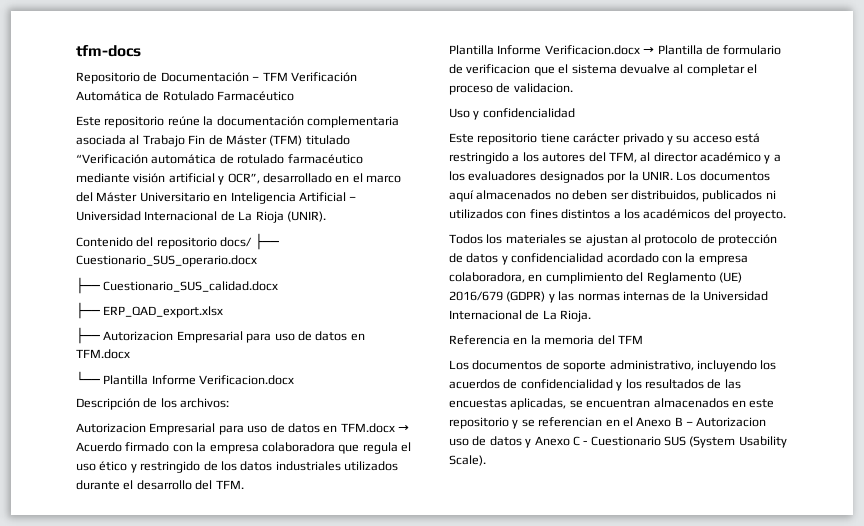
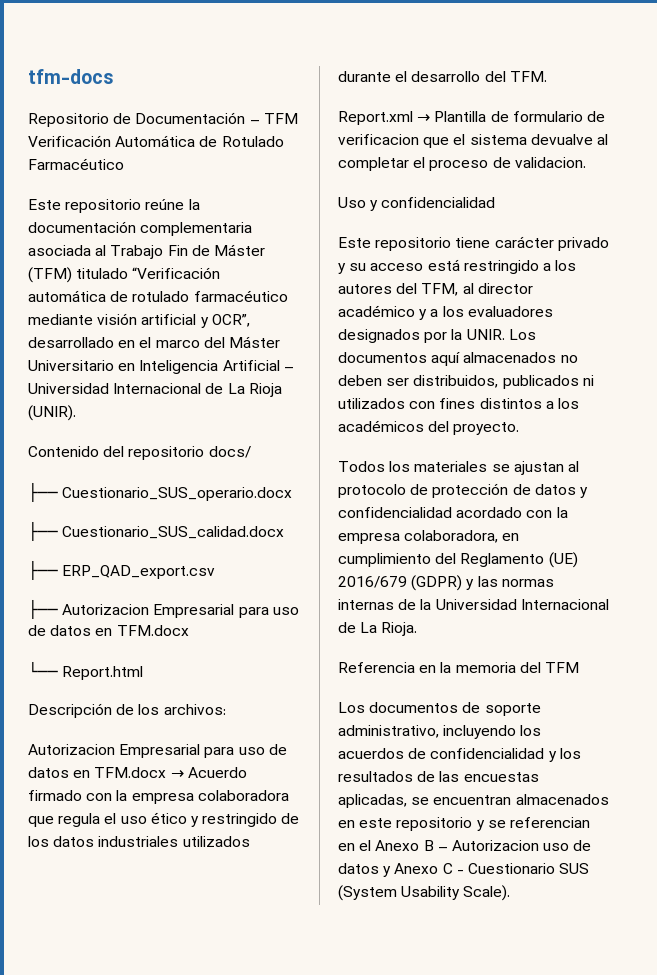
- Contenido del repositorio docs/ ├── Cuestionario_SUS_operario.docx
+ Contenido del repositorio docs/
+ ├── Cuestionario_SUS_operario.docx
- ├── ERP_QAD_export.xlsx
+ ├── ERP_QAD_export.csv
- └── Plantilla Informe Verificacion.docx
+ └── Report.html
- Plantilla Informe Verificacion.docx → Plantilla de formulario de verificacion que el sistema devualve al completar el proceso de validacion.
+ Report.xml → Plantilla de formulario de verificacion que el sistema devualve al completar el proceso de validacion.

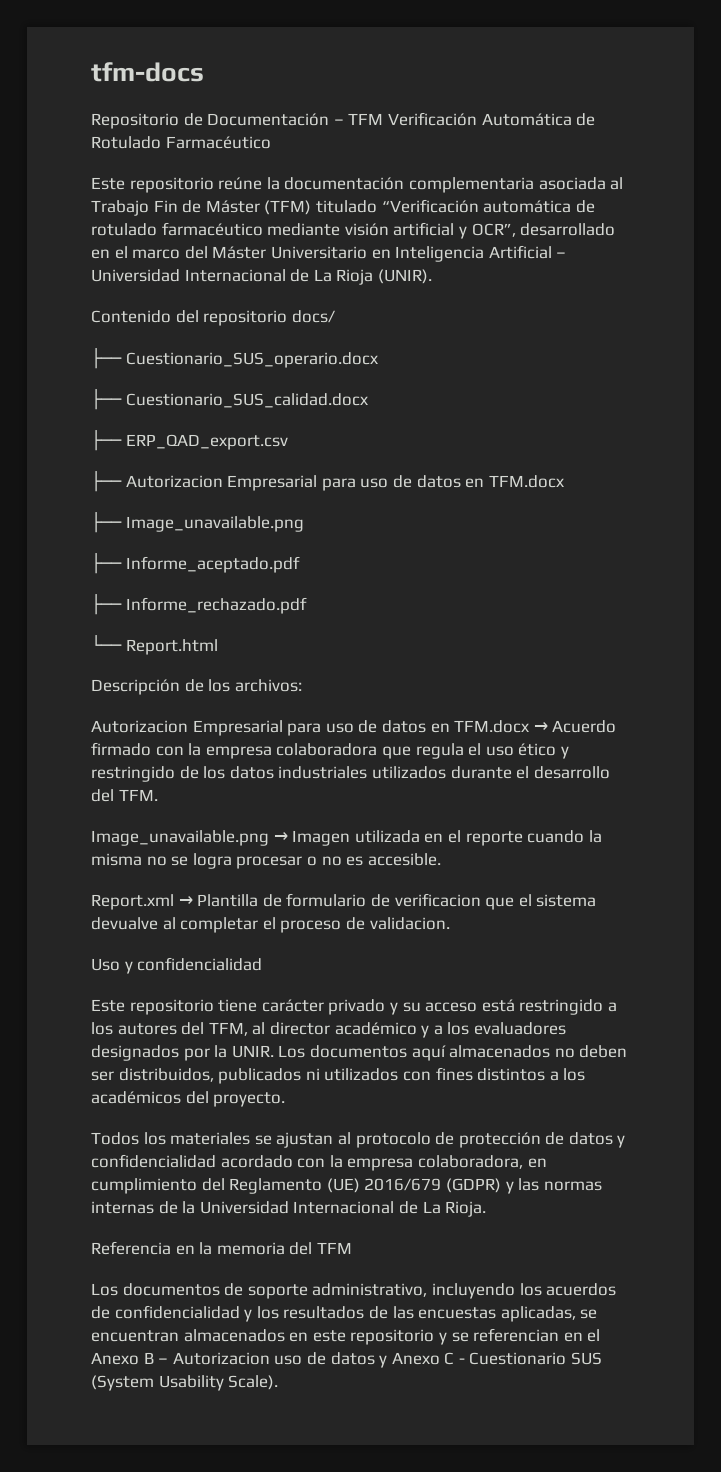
+ ├── Image_unavailable.png
+ ├── Informe_aceptado.pdf
+ ├── Informe_rechazado.pdf
+ Image_unavailable.png → Imagen utilizada en el reporte cuando la misma no se logra procesar o no es accesible.

